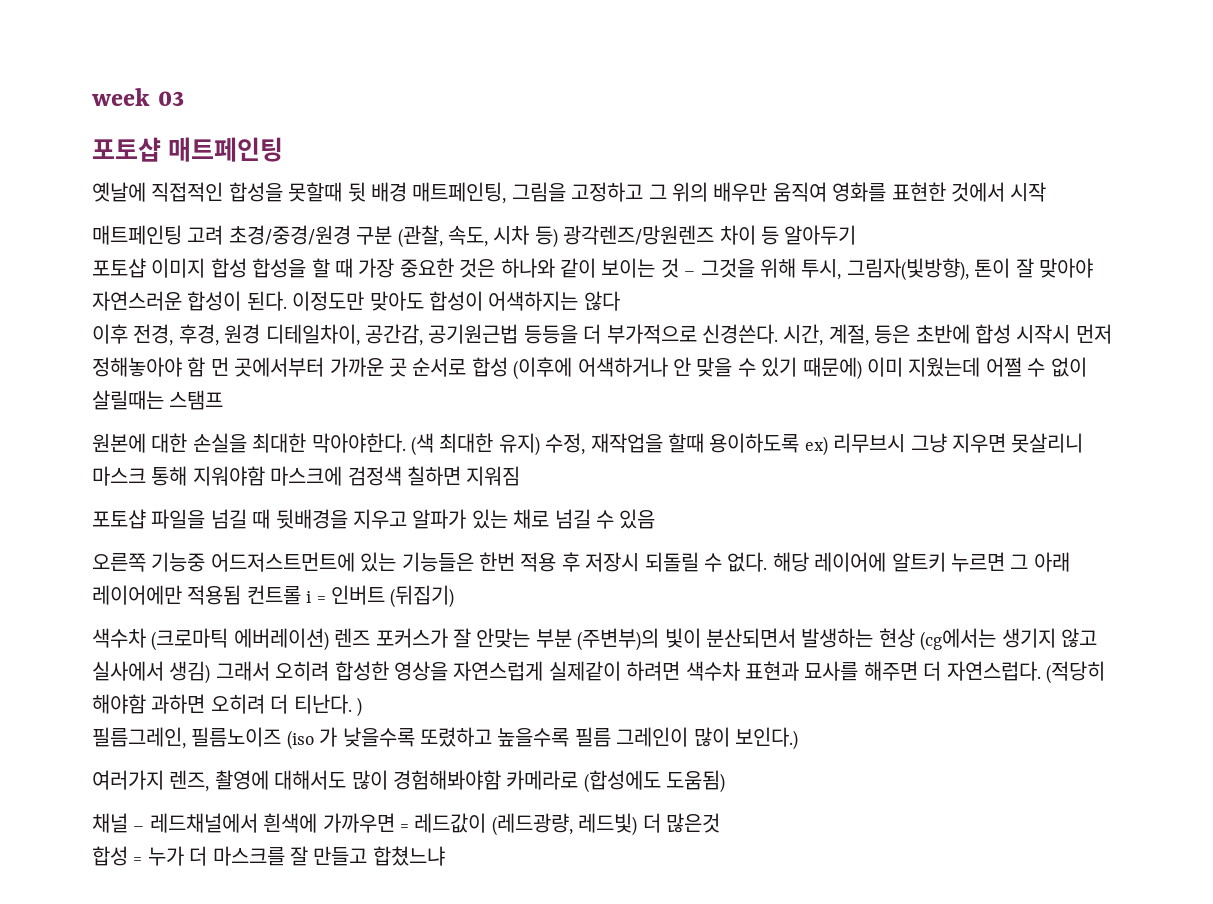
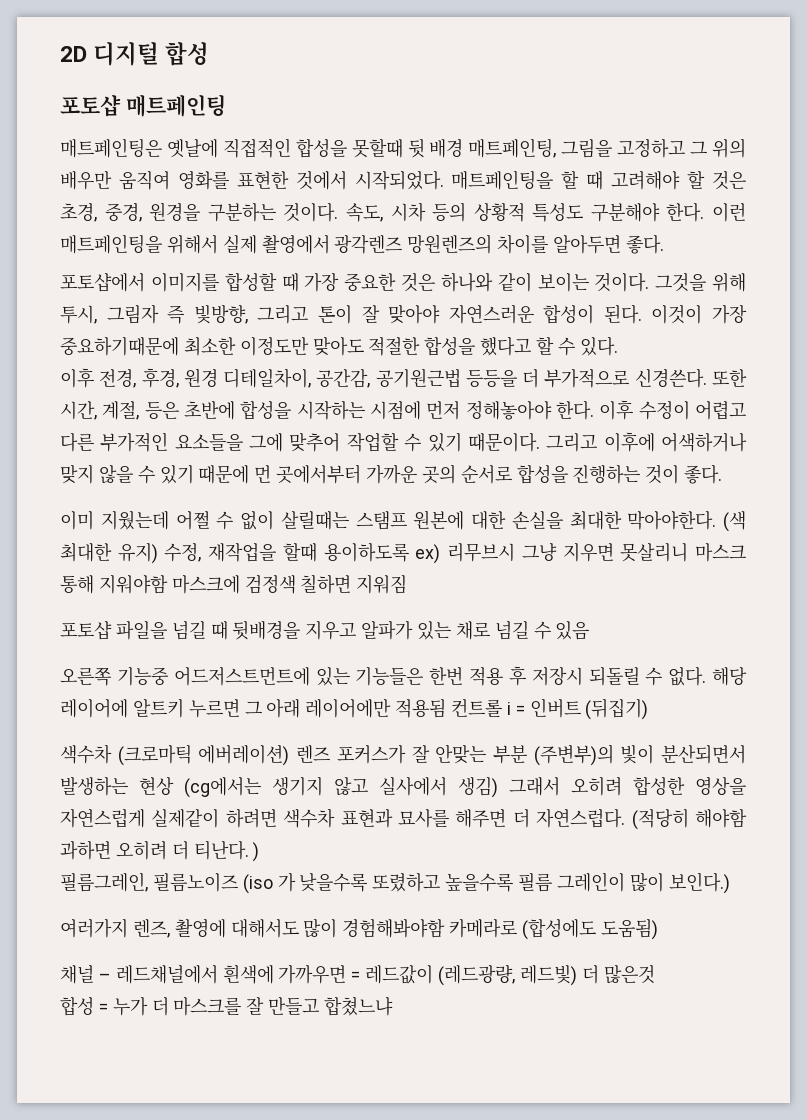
- week 03
+ 2D 디지털 합성
- 옛날에 직접적인 합성을 못할때 뒷 배경 매트페인팅, 그림을 고정하고 그 위의 배우만 움직여 영화를 표현한 것에서 시작
- 매트페인팅 고려 초경/중경/원경 구분 (관찰, 속도, 시차 등) 광각렌즈/망원렌즈 차이 등 알아두기
- 포토샵 이미지 합성 합성을 할 때 가장 중요한 것은 하나와 같이 보이는 것 – 그것을 위해 투시, 그림자(빛방향), 톤이 잘 맞아야 자연스러운 합성이 된다.
+ 매트페인팅은 옛날에 직접적인 합성을 못할때 뒷 배경 매트페인팅, 그림을 고정하고 그 위의 배우만 움직여 영화를 표현한 것에서 시작되었다. 매트페인팅을 할 때 고려해야 할 것은 초경, 중경, 원경을 구분하는 것이다. 속도, 시차 등의 상황적 특성도 구분해야 한다. 이런 매트페인팅을 위해서 실제 촬영에서 광각렌즈 망원렌즈의 차이를 알아두면 좋다.
+ 포토샵에서 이미지를 합성할 때 가장 중요한 것은 하나와 같이 보이는 것이다. 그것을 위해 투시, 그림자 즉 빛방향, 그리고 톤이 잘 맞아야 자연스러운 합성이 된다.
- 이정도만 맞아도 합성이 어색하지는 않다
+ 이것이 가장 중요하기때문에 최소한 이정도만 맞아도 적절한 합성을 했다고 할 수 있다.
- 시간, 계절, 등은 초반에 합성 시작시 먼저 정해놓아야 함 먼 곳에서부터 가까운 곳 순서로 합성 (이후에 어색하거나 안 맞을 수 있기 때문에) 이미 지웠는데 어쩔 수 없이 살릴때는 스탬프
- 원본에 대한 손실을 최대한 막아야한다.
+ 또한 시간, 계절, 등은 초반에 합성을 시작하는 시점에 먼저 정해놓아야 한다. 이후 수정이 어렵고 다른 부가적인 요소들을 그에 맞추어 작업할 수 있기 때문이다. 그리고 이후에 어색하거나 맞지 않을 수 있기 때문에 먼 곳에서부터 가까운 곳의 순서로 합성을 진행하는 것이 좋다.
+ 이미 지웠는데 어쩔 수 없이 살릴때는 스탬프 원본에 대한 손실을 최대한 막아야한다.

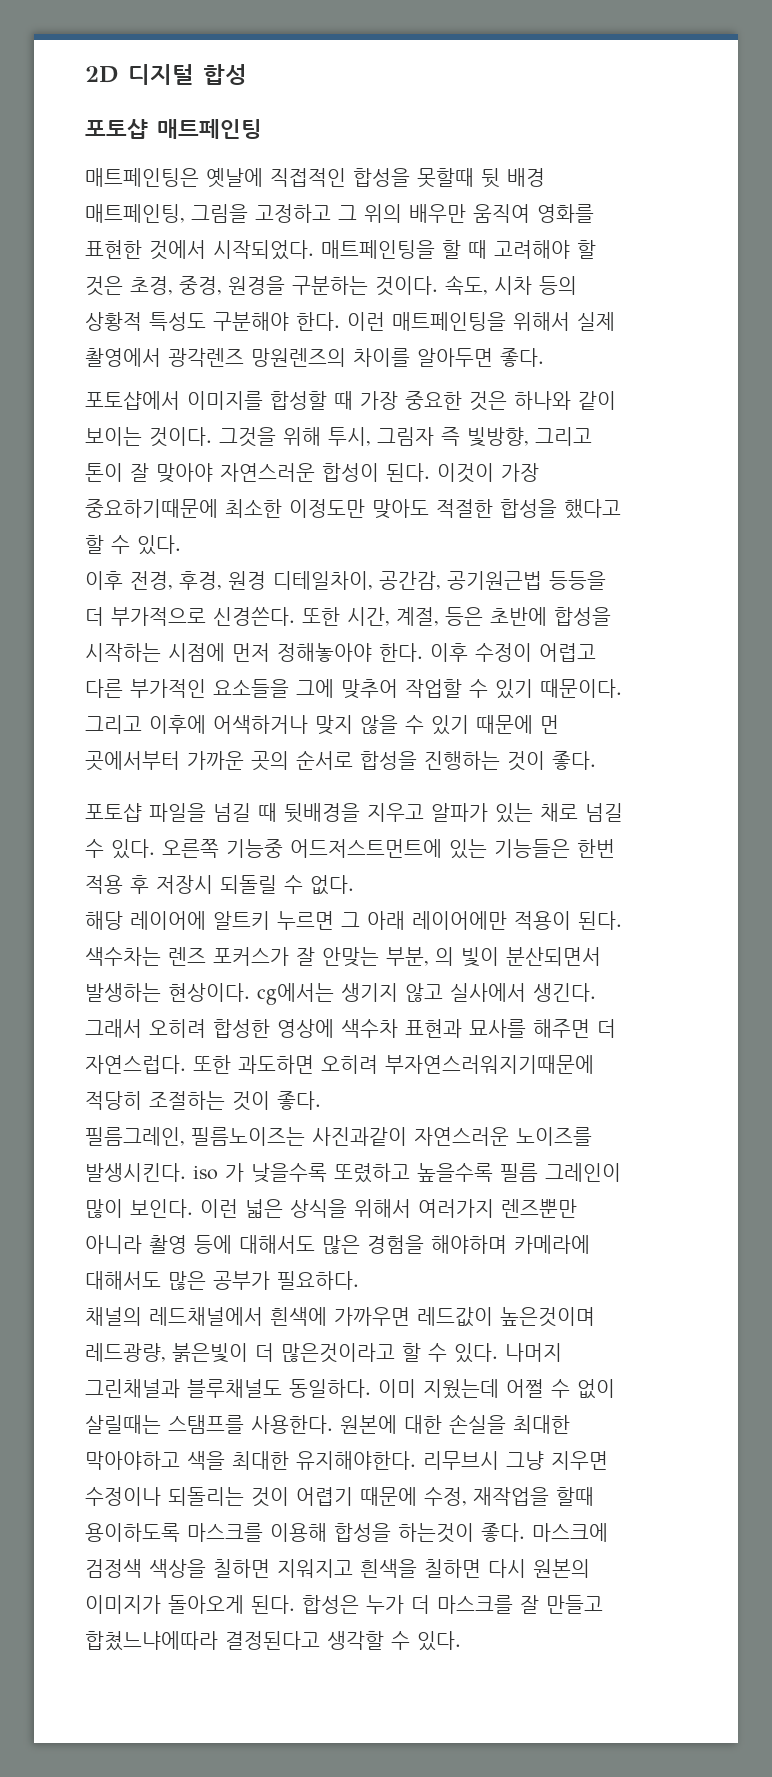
- 이미 지웠는데 어쩔 수 없이 살릴때는 스탬프 원본에 대한 손실을 최대한 막아야한다. (색 최대한 유지) 수정, 재작업을 할때 용이하도록 ex) 리무브시 그냥 지우면 못살리니 마스크 통해 지워야함 마스크에 검정색 칠하면 지워짐
- 포토샵 파일을 넘길 때 뒷배경을 지우고 알파가 있는 채로 넘길 수 있음
- 오른쪽 기능중 어드저스트먼트에 있는 기능들은 한번 적용 후 저장시 되돌릴 수 없다. 해당 레이어에 알트키 누르면 그 아래 레이어에만 적용됨 컨트롤 i = 인버트 (뒤집기)
- 색수차 (크로마틱 에버레이션) 렌즈 포커스가 잘 안맞는 부분 (주변부)의 빛이 분산되면서 발생하는 현상 (cg에서는 생기지 않고 실사에서 생김) 그래서 오히려 합성한 영상을 자연스럽게 실제같이 하려면 색수차 표현과 묘사를 해주면 더 자연스럽다.
+ 포토샵 파일을 넘길 때 뒷배경을 지우고 알파가 있는 채로 넘길 수 있다. 오른쪽 기능중 어드저스트먼트에 있는 기능들은 한번 적용 후 저장시 되돌릴 수 없다.
+ 해당 레이어에 알트키 누르면 그 아래 레이어에만 적용이 된다. 색수차는 렌즈 포커스가 잘 안맞는 부분, 의 빛이 분산되면서 발생하는 현상이다. cg에서는 생기지 않고 실사에서 생긴다. 그래서 오히려 합성한 영상에 색수차 표현과 묘사를 해주면 더 자연스럽다.
- (적당히 해야함 과하면 오히려 더 티난다. )
- 필름그레인, 필름노이즈 (iso 가 낮을수록 또렸하고 높을수록 필름 그레인이 많이 보인다.)
- 여러가지 렌즈, 촬영에 대해서도 많이 경험해봐야함 카메라로 (합성에도 도움됨)
- 채널 – 레드채널에서 흰색에 가까우면 = 레드값이 (레드광량, 레드빛) 더 많은것
- 합성 = 누가 더 마스크를 잘 만들고 합쳤느냐
+ 또한 과도하면 오히려 부자연스러워지기때문에 적당히 조절하는 것이 좋다.
+ 필름그레인, 필름노이즈는 사진과같이 자연스러운 노이즈를 발생시킨다. iso 가 낮을수록 또렸하고 높을수록 필름 그레인이 많이 보인다. 이런 넓은 상식을 위해서 여러가지 렌즈뿐만 아니라 촬영 등에 대해서도 많은 경험을 해야하며 카메라에 대해서도 많은 공부가 필요하다.
+ 채널의 레드채널에서 흰색에 가까우면 레드값이 높은것이며 레드광량, 붉은빛이 더 많은것이라고 할 수 있다. 나머지 그린채널과 블루채널도 동일하다. 이미 지웠는데 어쩔 수 없이 살릴때는 스탬프를 사용한다. 원본에 대한 손실을 최대한 막아야하고 색을 최대한 유지해야한다. 리무브시 그냥 지우면 수정이나 되돌리는 것이 어렵기 때문에 수정, 재작업을 할때 용이하도록 마스크를 이용해 합성을 하는것이 좋다. 마스크에 검정색 색상을 칠하면 지워지고 흰색을 칠하면 다시 원본의 이미지가 돌아오게 된다. 합성은 누가 더 마스크를 잘 만들고 합쳤느냐에따라 결정된다고 생각할 수 있다.

